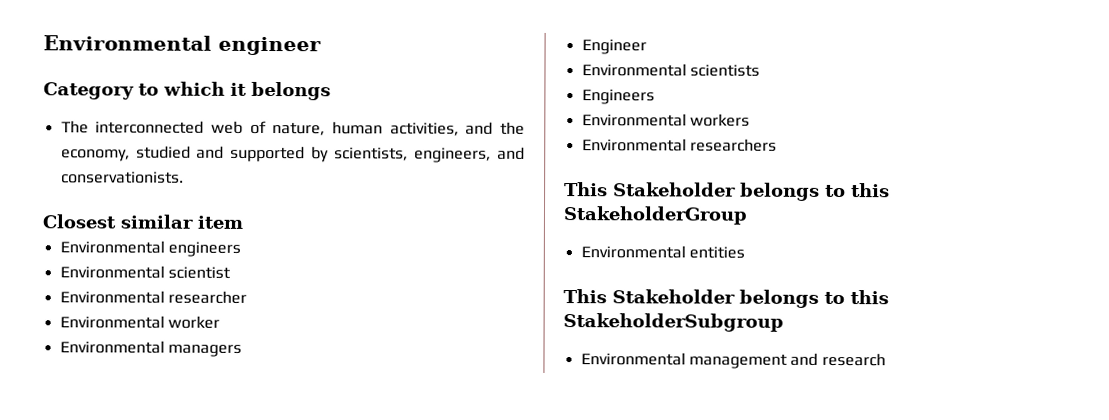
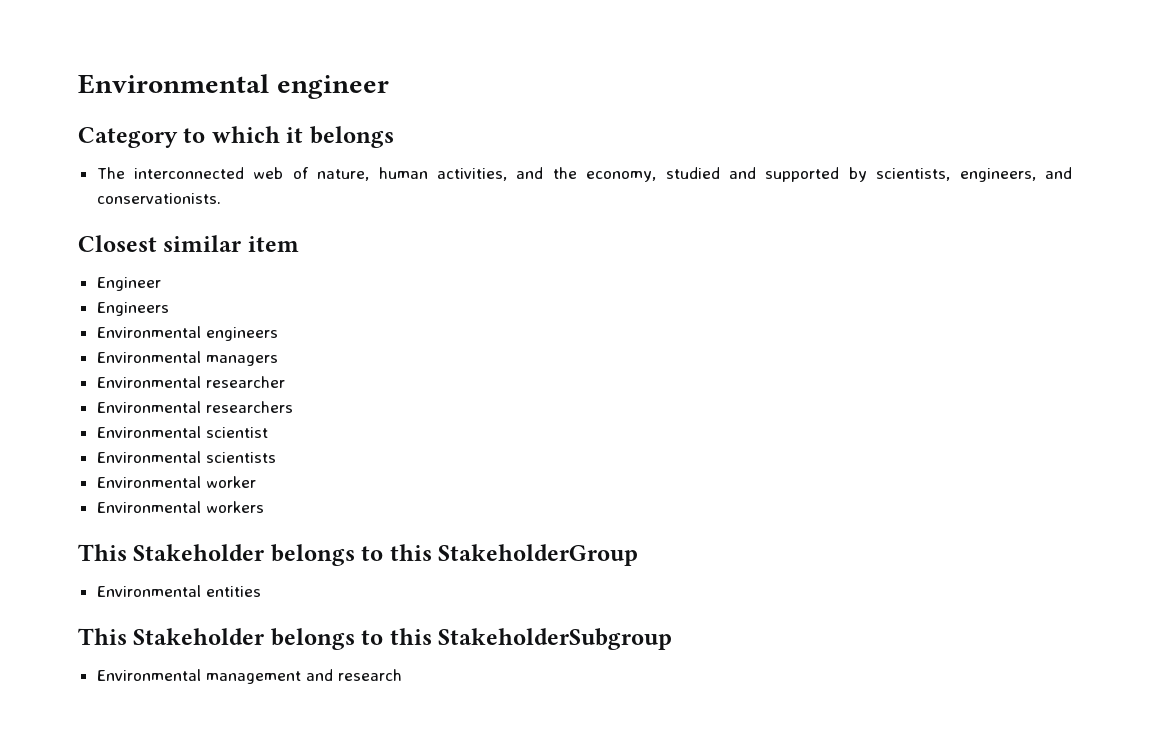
+ Engineer
+ Engineers
+ Environmental managers
+ Environmental researcher
+ Environmental researchers
- Environmental researcher
+ Environmental scientists
- Environmental managers
- Engineer
- Environmental scientists
- Engineers
- Environmental researchers

